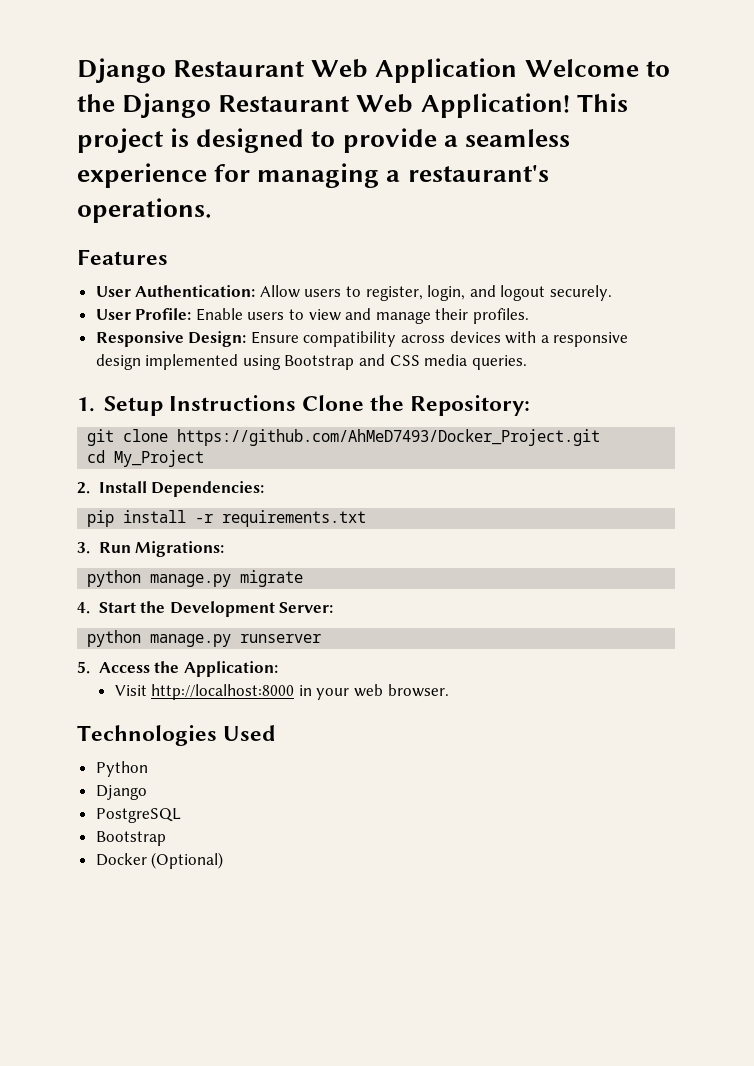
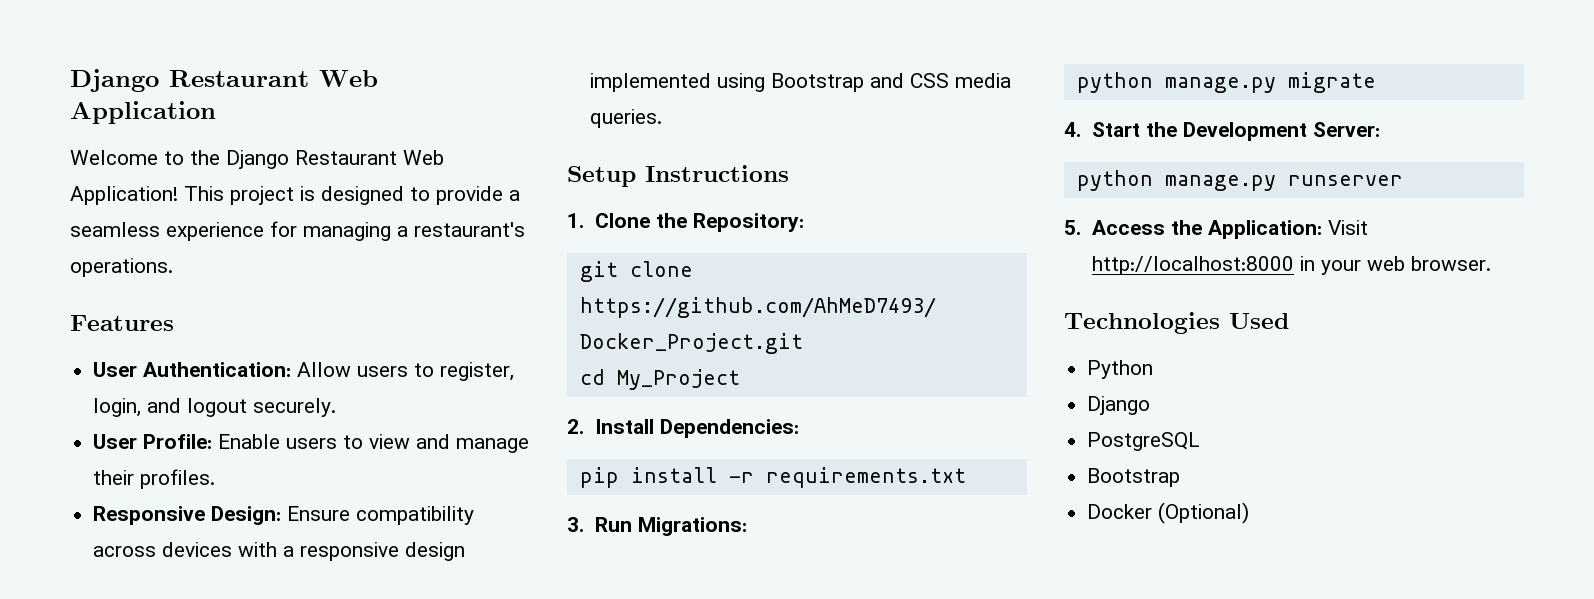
- Django Restaurant Web Application Welcome to the Django Restaurant Web Application!
+ Django Restaurant Web Application
+ Welcome to the Django Restaurant Web Application!
- 1. Setup Instructions Clone the Repository:
+ Setup Instructions
+ 1. Clone the Repository:
- 5. Access the Application:
- Visit http://localhost:8000 in your web browser.
+ 5. Access the Application: Visit http://localhost:8000 in your web browser.

